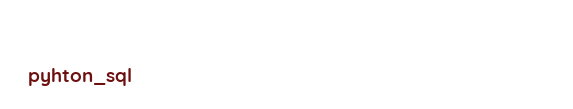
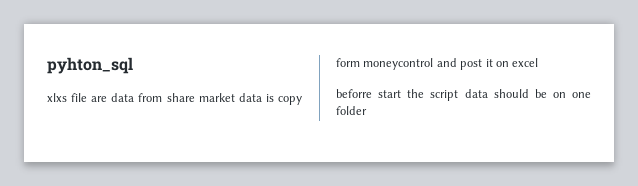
+ xlxs file are data from share market data is copy form moneycontrol and post it on excel
+ beforre start the script data should be on one folder

